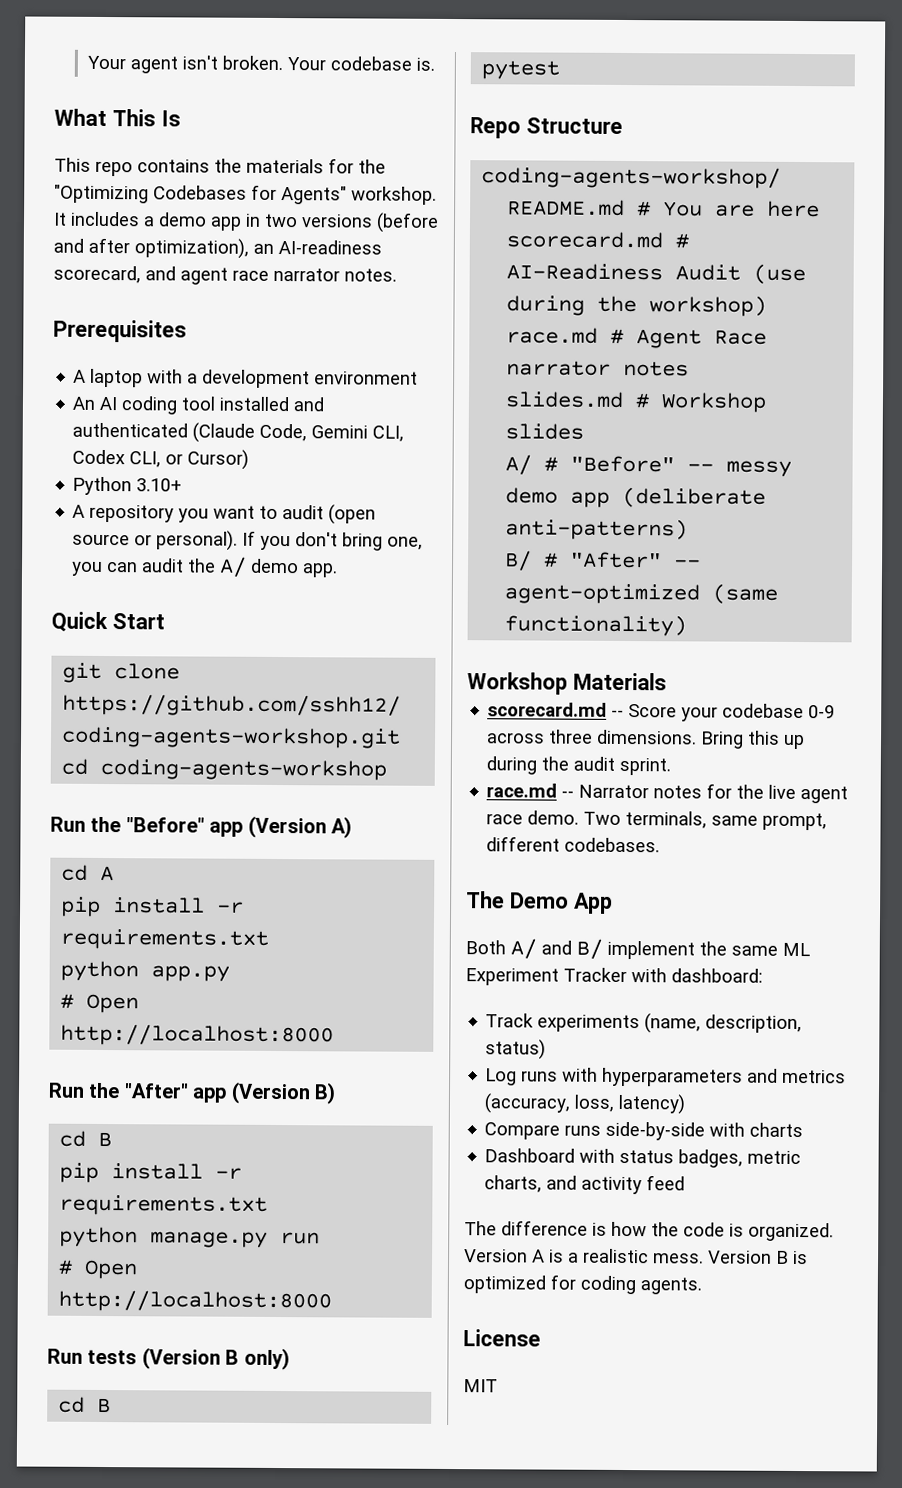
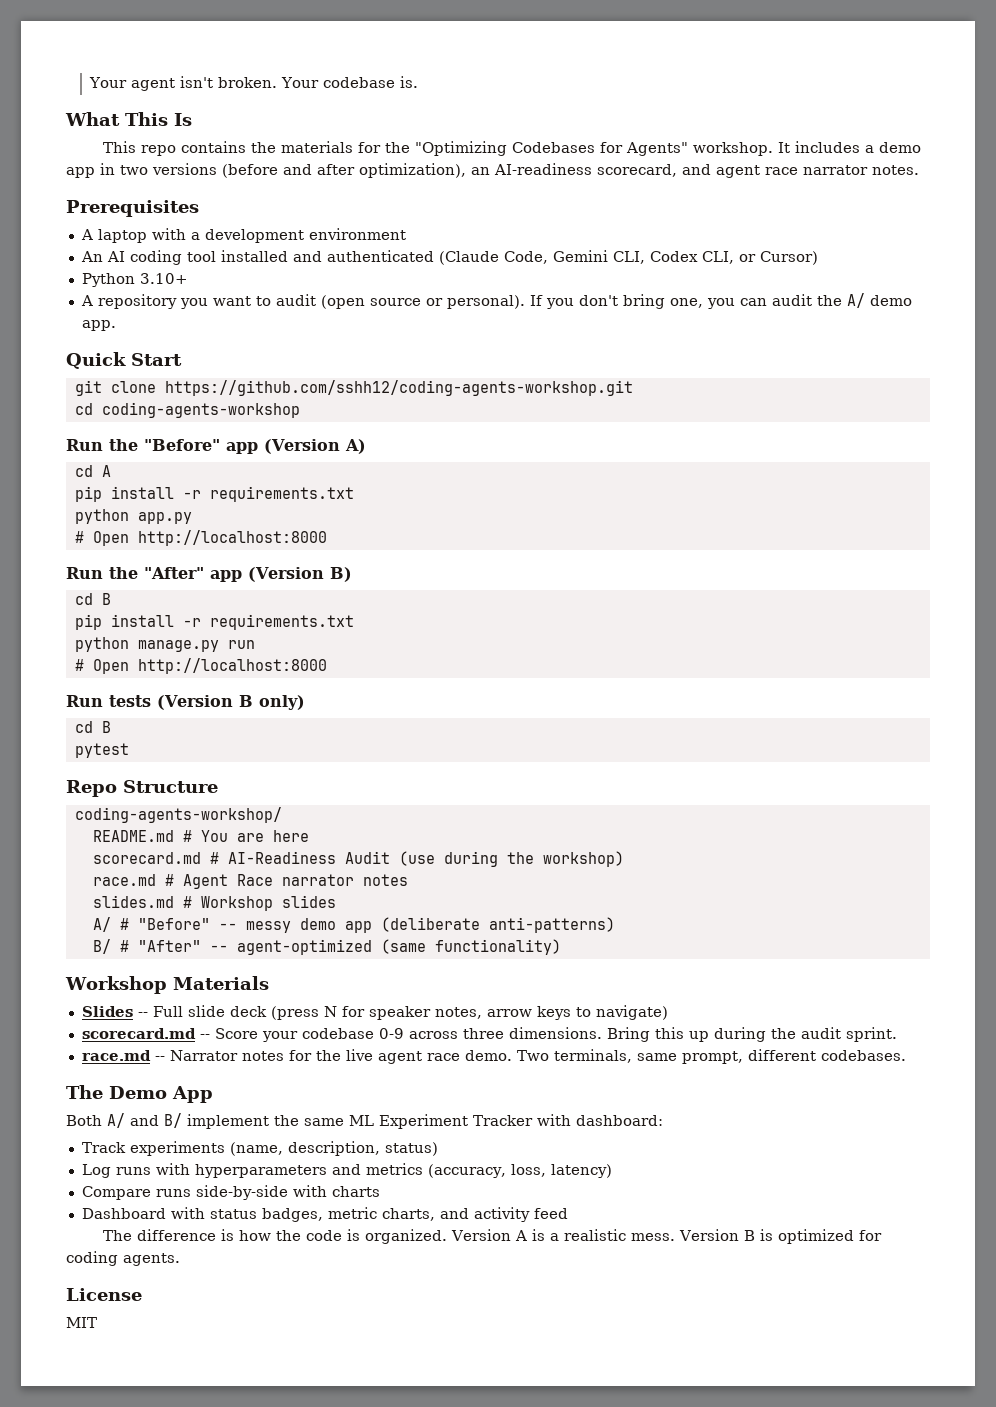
+ Slides -- Full slide deck (press N for speaker notes, arrow keys to navigate)

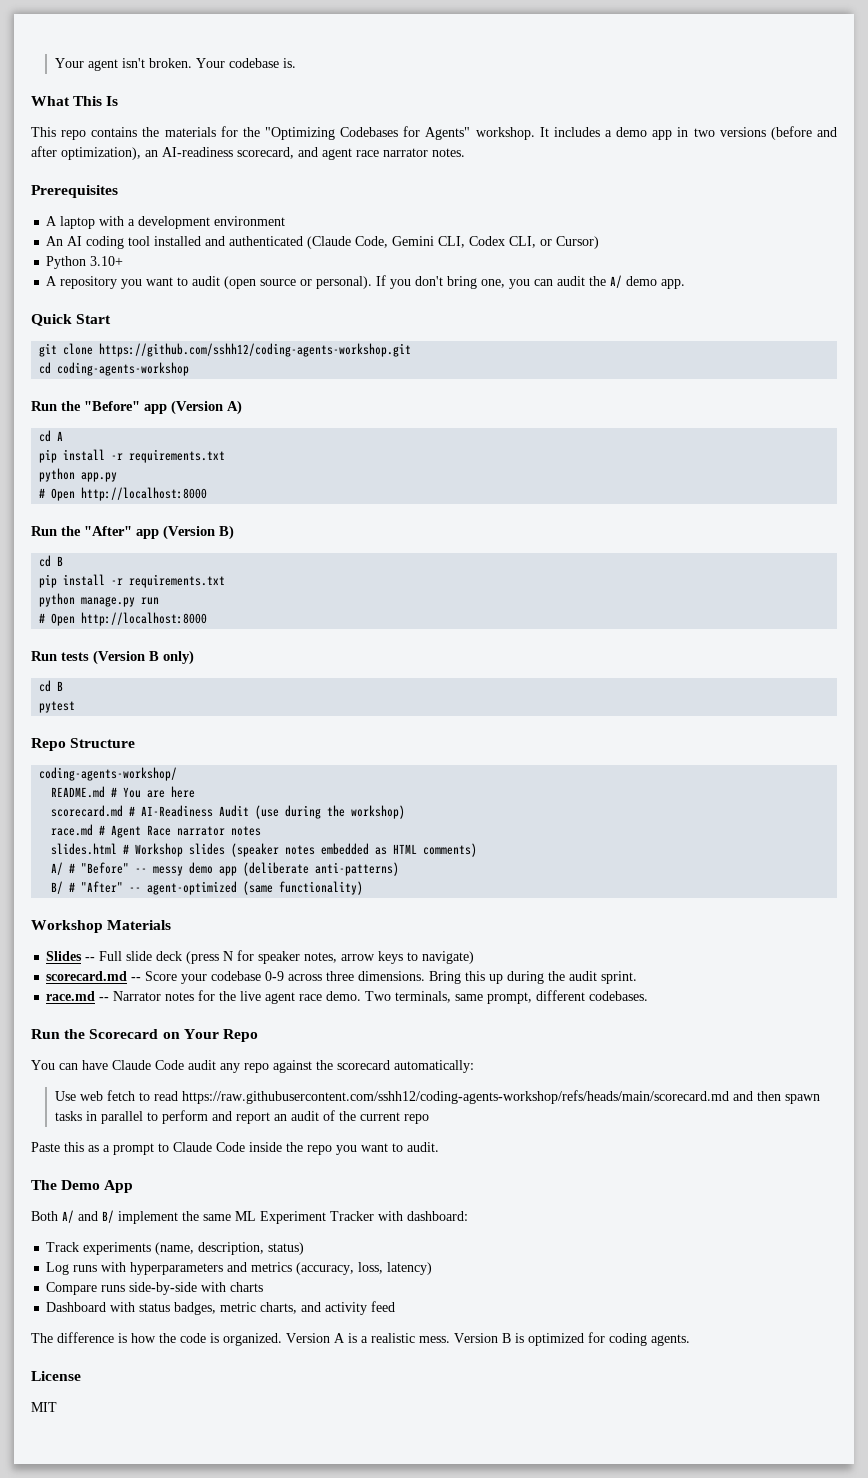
- slides.md # Workshop slides
+ slides.html # Workshop slides (speaker notes embedded as HTML comments)
+ Run the Scorecard on Your Repo
+ You can have Claude Code audit any repo against the scorecard automatically:
+ Use web fetch to read https://raw.githubusercontent.com/sshh12/coding-agents-workshop/refs/heads/main/scorecard.md and then spawn tasks in parallel to perform and report an audit of the current repo
+ Paste this as a prompt to Claude Code inside the repo you want to audit.

